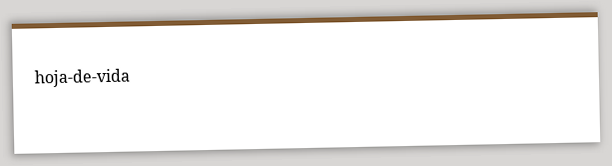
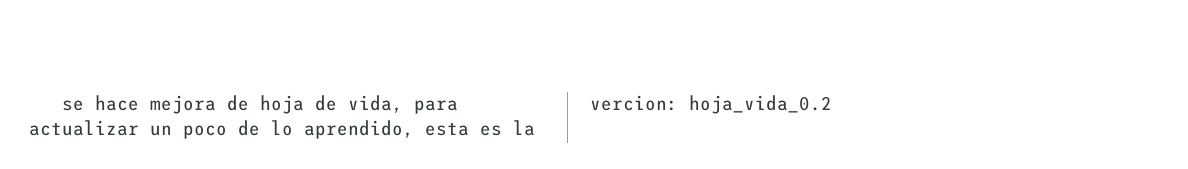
- hoja-de-vida
+ se hace mejora de hoja de vida, para actualizar un poco de lo aprendido, esta es la vercion: hoja_vida_0.2

